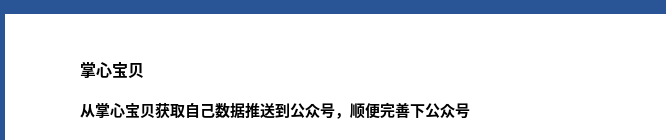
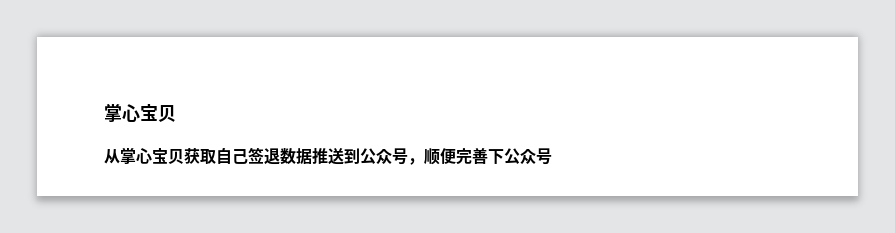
- 从掌心宝贝获取自己数据推送到公众号，顺便完善下公众号
+ 从掌心宝贝获取自己签退数据推送到公众号，顺便完善下公众号

